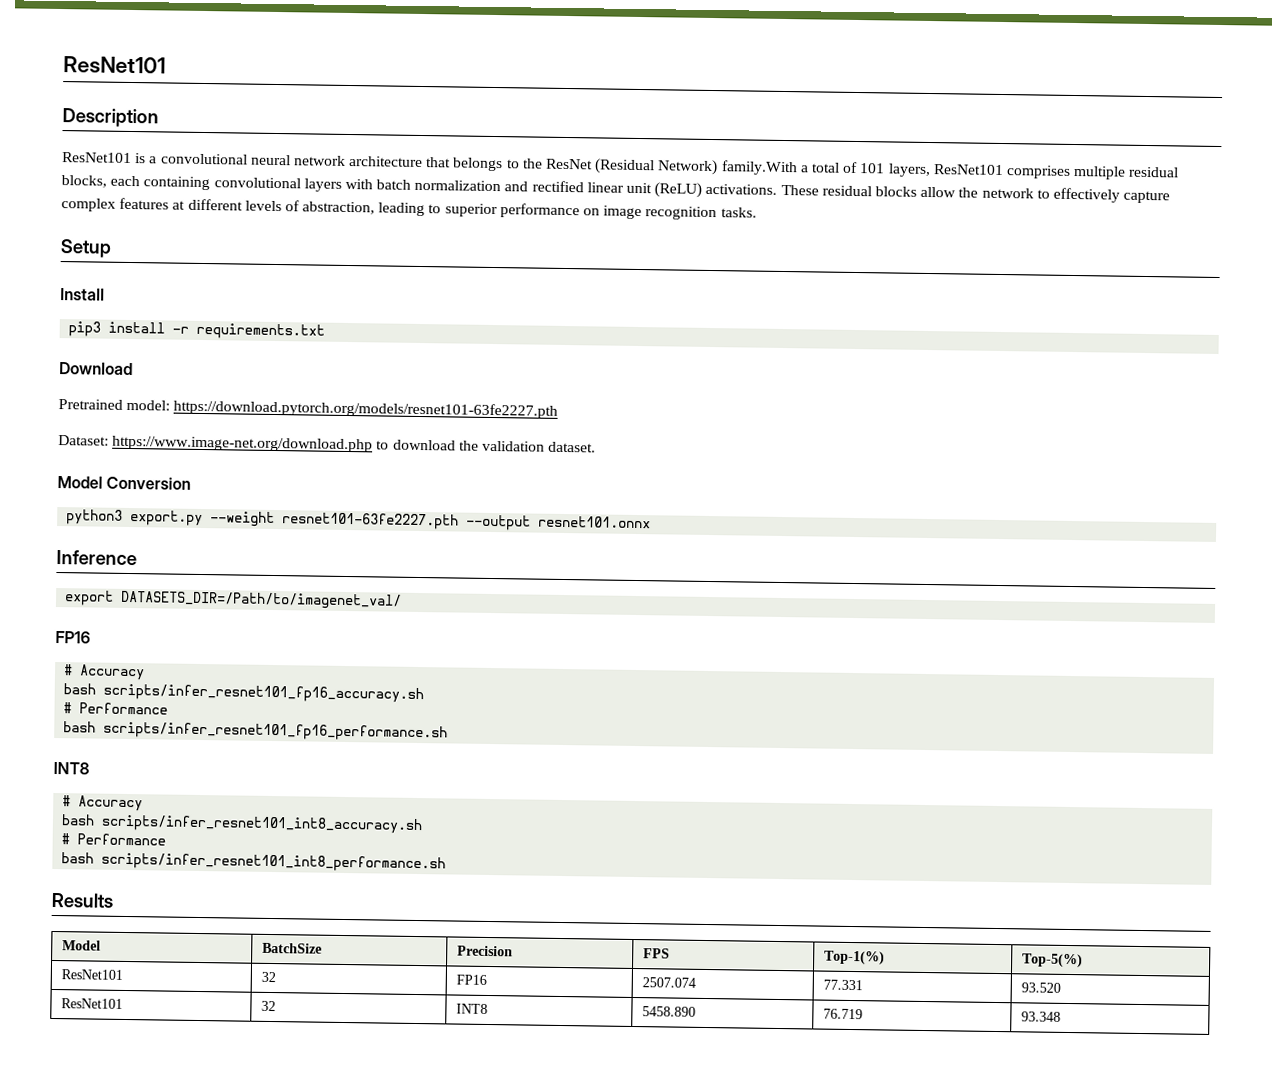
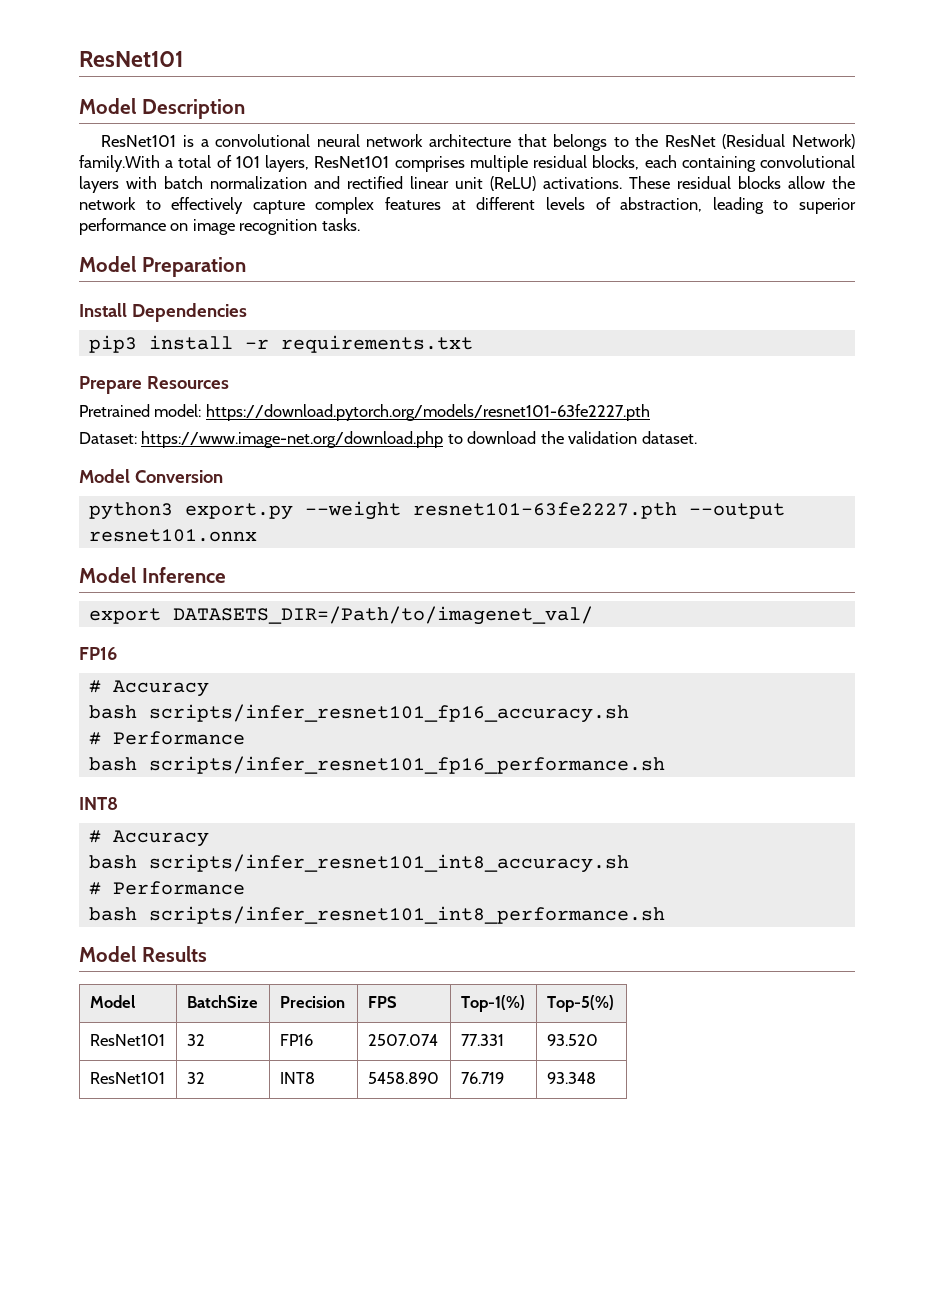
- Description
+ Model Description
- Setup
+ Model Preparation
- Install
+ Install Dependencies
- Download
+ Prepare Resources
- Inference
+ Model Inference
- Results
+ Model Results

